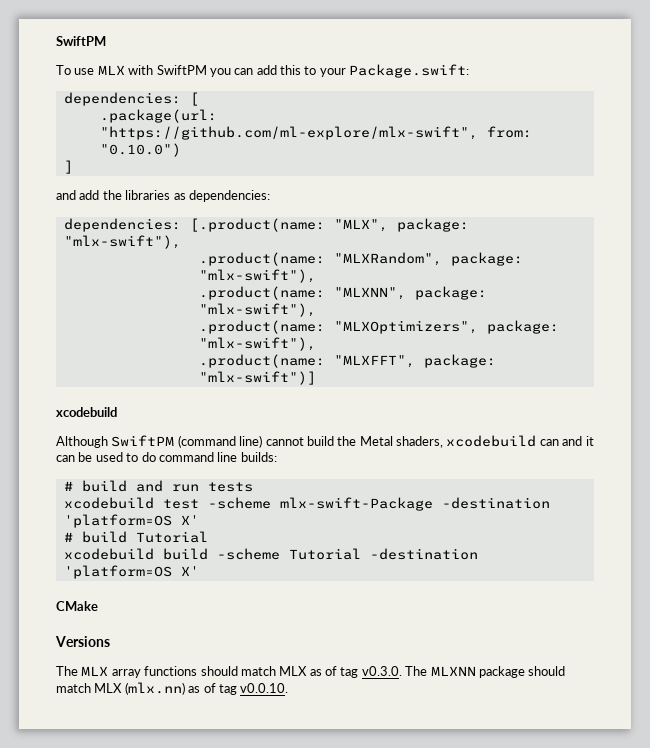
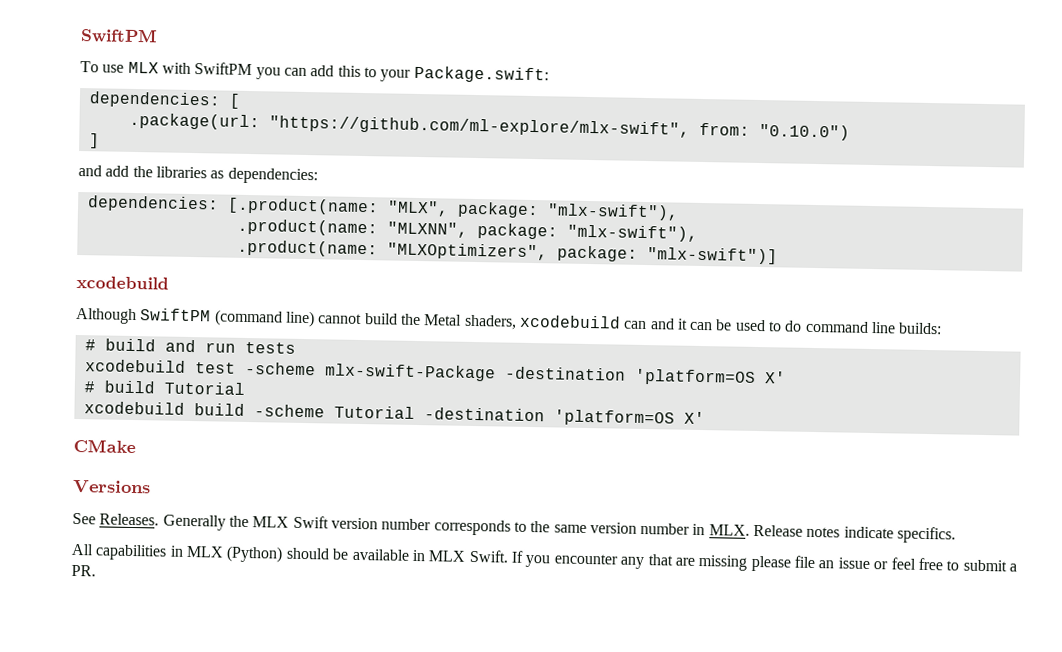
- .product(name: "MLXRandom", package: "mlx-swift"),
- .product(name: "MLXOptimizers", package: "mlx-swift"),
- .product(name: "MLXFFT", package: "mlx-swift")]
+ .product(name: "MLXOptimizers", package: "mlx-swift")]
- The MLX array functions should match MLX as of tag v0.3.0. The MLXNN package should match MLX (mlx.nn) as of tag v0.0.10.
+ See Releases. Generally the MLX Swift version number corresponds to the same version number in MLX. Release notes indicate specifics.
+ All capabilities in MLX (Python) should be available in MLX Swift. If you encounter any that are missing please file an issue or feel free to submit a PR.

